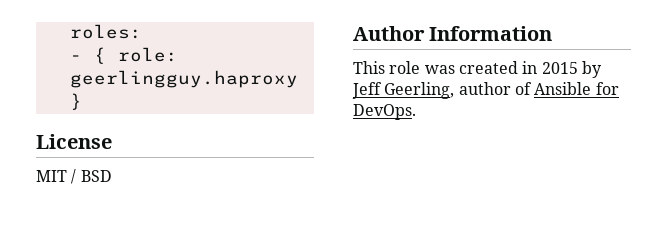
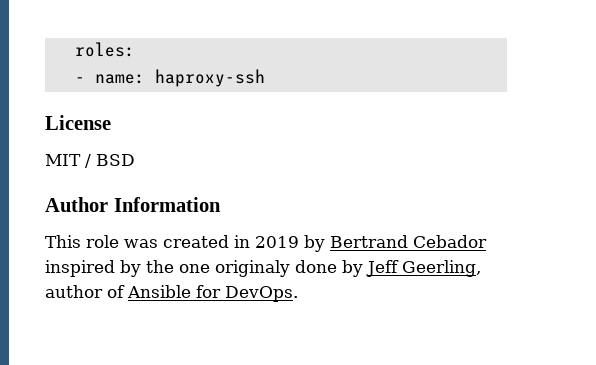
- - { role: geerlingguy.haproxy }
+ - name: haproxy-ssh
- This role was created in 2015 by Jeff Geerling, author of Ansible for DevOps.
+ This role was created in 2019 by Bertrand Cebador inspired by the one originaly done by Jeff Geerling, author of Ansible for DevOps.

